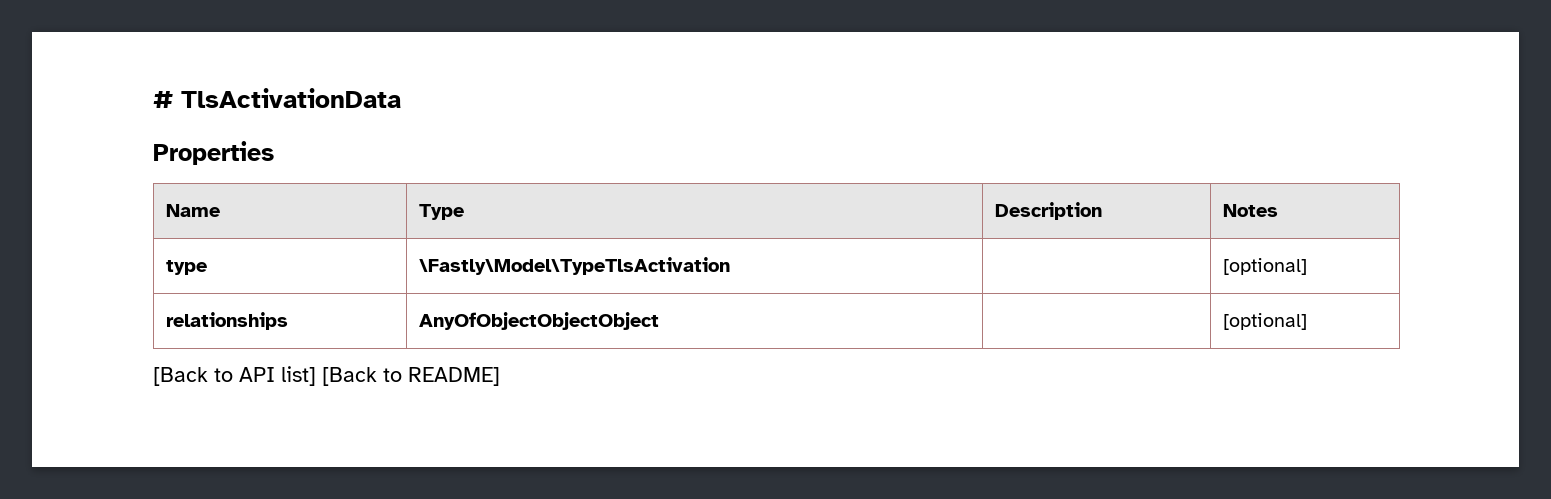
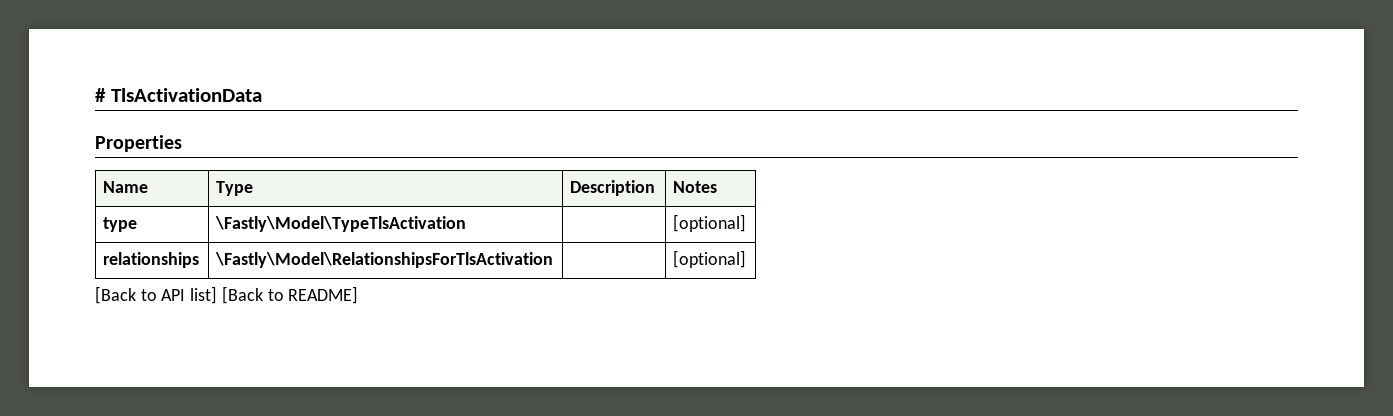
- relationships | AnyOfObjectObjectObject | | [optional]
+ relationships | \Fastly\Model\RelationshipsForTlsActivation | | [optional]

